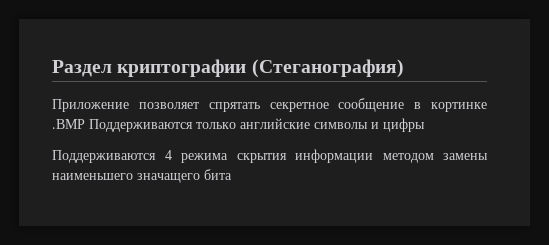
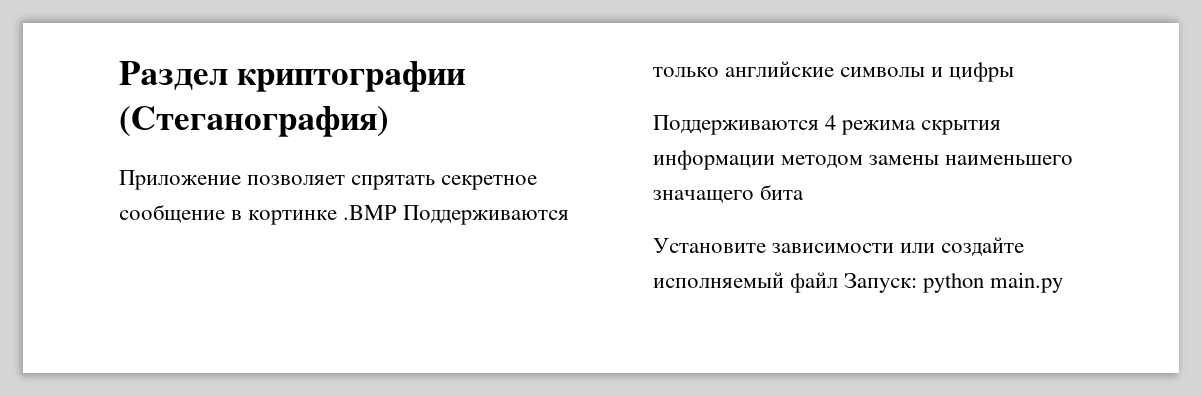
+ Установите зависимости или создайте исполняемый файл Запуск: python main.py

